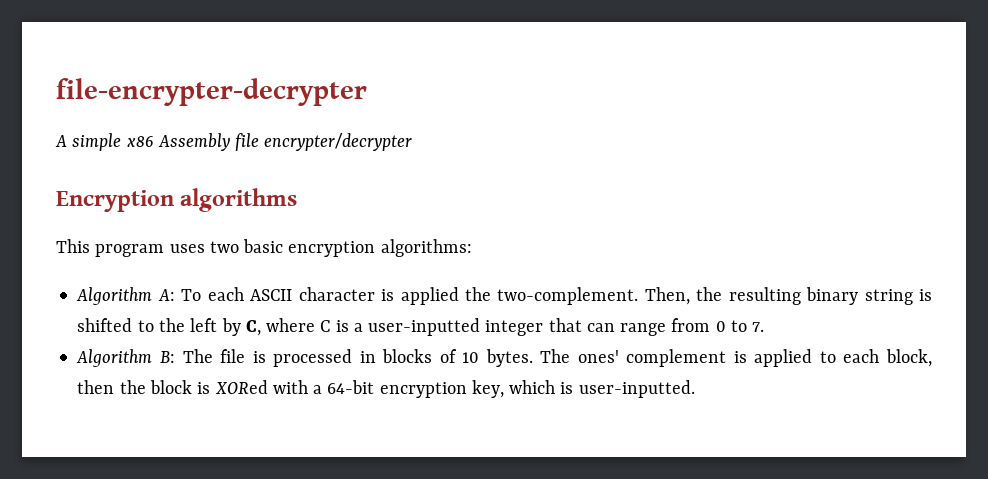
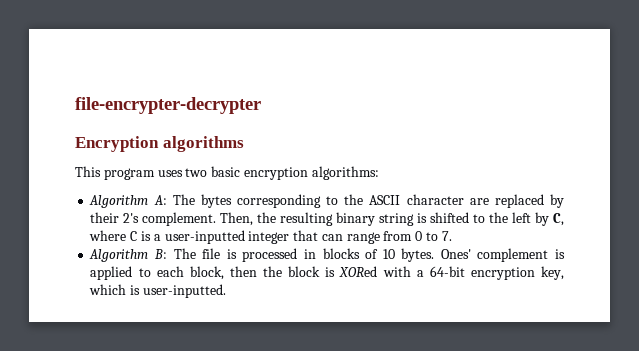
- A simple x86 Assembly file encrypter/decrypter
- Algorithm A: To each ASCII character is applied the two-complement.
+ Algorithm A: The bytes corresponding to the ASCII character are replaced by their 2's complement.
- The ones' complement is applied to each block, then the block is XORed with a 64-bit encryption key, which is user-inputted.
+ Ones' complement is applied to each block, then the block is XORed with a 64-bit encryption key, which is user-inputted.

